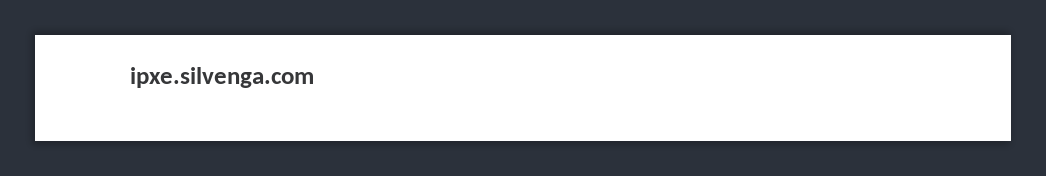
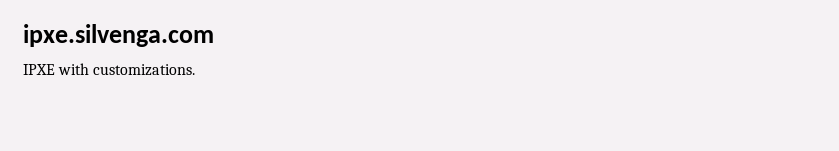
+ IPXE with customizations.

